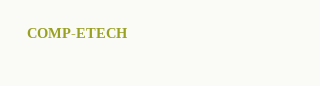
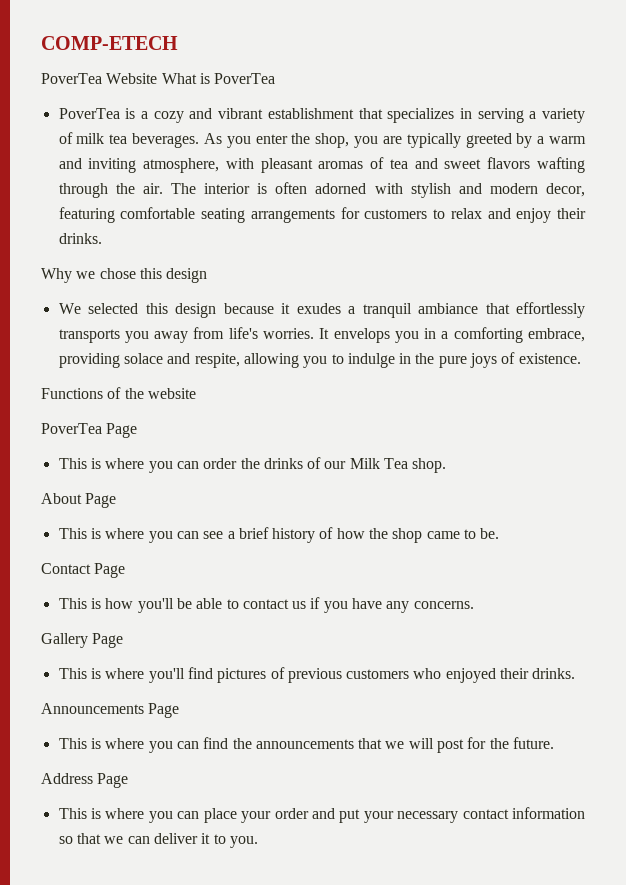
+ PoverTea Website What is PoverTea
+ PoverTea is a cozy and vibrant establishment that specializes in serving a variety of milk tea beverages. As you enter the shop, you are typically greeted by a warm and inviting atmosphere, with pleasant aromas of tea and sweet flavors wafting through the air. The interior is often adorned with stylish and modern decor, featuring comfortable seating arrangements for customers to relax and enjoy their drinks.
+ Why we chose this design
+ We selected this design because it exudes a tranquil ambiance that effortlessly transports you away from life's worries. It envelops you in a comforting embrace, providing solace and respite, allowing you to indulge in the pure joys of existence.
+ Functions of the website
+ PoverTea Page
+ This is where you can order the drinks of our Milk Tea shop.
+ About Page
+ This is where you can see a brief history of how the shop came to be.
+ Contact Page
+ This is how you'll be able to contact us if you have any concerns.
+ Gallery Page
+ This is where you'll find pictures of previous customers who enjoyed their drinks.
+ Announcements Page
+ This is where you can find the announcements that we will post for the future.
+ Address Page
+ This is where you can place your order and put your necessary contact information so that we can deliver it to you.

